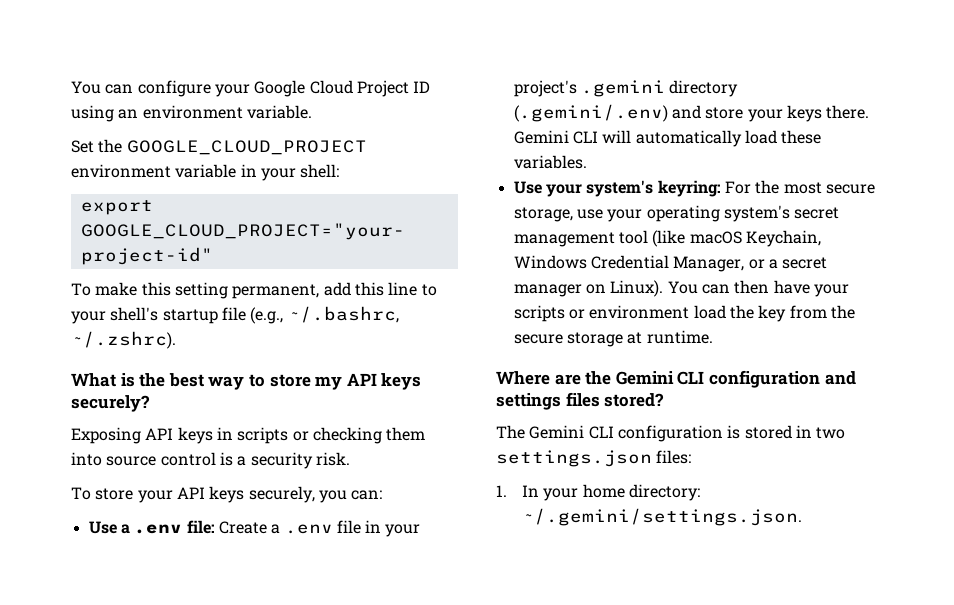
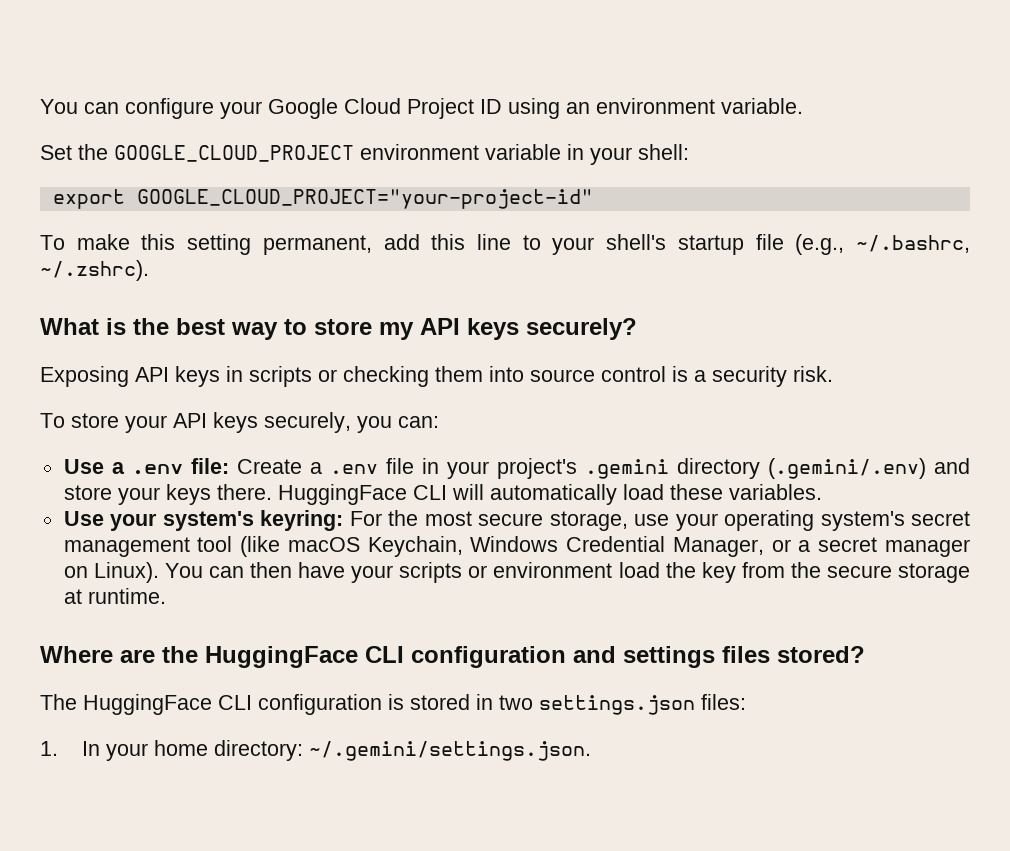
- Gemini CLI will automatically load these variables.
+ HuggingFace CLI will automatically load these variables.
- Where are the Gemini CLI configuration and settings files stored?
+ Where are the HuggingFace CLI configuration and settings files stored?
- The Gemini CLI configuration is stored in two settings.json files:
+ The HuggingFace CLI configuration is stored in two settings.json files:

